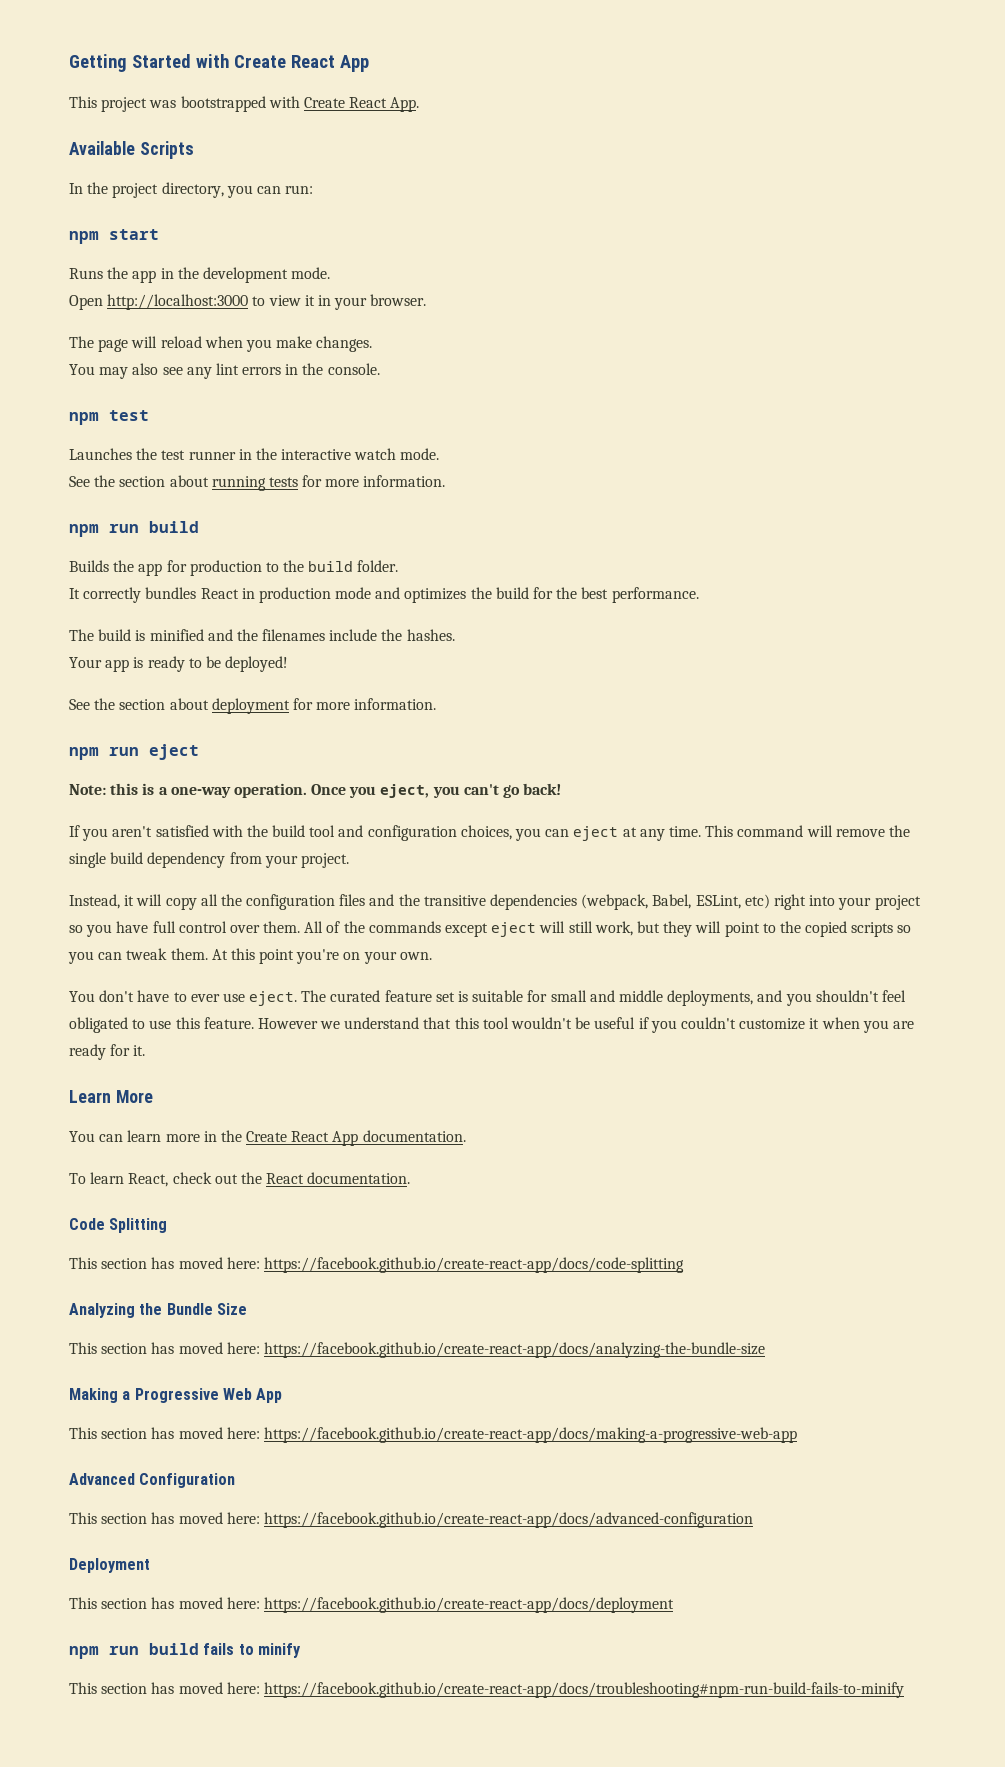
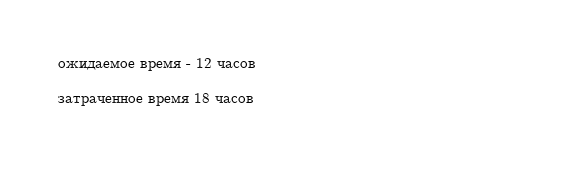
- Getting Started with Create React App
- This project was bootstrapped with Create React App.
- Available Scripts
- In the project directory, you can run:
- npm start
- Runs the app in the development mode.
- Open http://localhost:3000 to view it in your browser.
- The page will reload when you make changes.
- You may also see any lint errors in the console.
- npm test
- Launches the test runner in the interactive watch mode.
- See the section about running tests for more information.
- npm run build
- Builds the app for production to the build folder.
- It correctly bundles React in production mode and optimizes the build for the best performance.
- The build is minified and the filenames include the hashes.
- Your app is ready to be deployed!
- See the section about deployment for more information.
- npm run eject
- Note: this is a one-way operation. Once you eject, you can't go back!
- If you aren't satisfied with the build tool and configuration choices, you can eject at any time. This command will remove the single build dependency from your project.
- Instead, it will copy all the configuration files and the transitive dependencies (webpack, Babel, ESLint, etc) right into your project so you have full control over them. All of the commands except eject will still work, but they will point to the copied scripts so you can tweak them. At this point you're on your own.
- You don't have to ever use eject. The curated feature set is suitable for small and middle deployments, and you shouldn't feel obligated to use this feature. However we understand that this tool wouldn't be useful if you couldn't customize it when you are ready for it.
- Learn More
- You can learn more in the Create React App documentation.
- To learn React, check out the React documentation.
- Code Splitting
- This section has moved here: https://facebook.github.io/create-react-app/docs/code-splitting
- Analyzing the Bundle Size
- This section has moved here: https://facebook.github.io/create-react-app/docs/analyzing-the-bundle-size
- Making a Progressive Web App
- This section has moved here: https://facebook.github.io/create-react-app/docs/making-a-progressive-web-app
- Advanced Configuration
- This section has moved here: https://facebook.github.io/create-react-app/docs/advanced-configuration
- Deployment
- This section has moved here: https://facebook.github.io/create-react-app/docs/deployment
- npm run build fails to minify
- This section has moved here: https://facebook.github.io/create-react-app/docs/troubleshooting#npm-run-build-fails-to-minify
+ ожидаемое время - 12 часов
+ затраченное время 18 часов

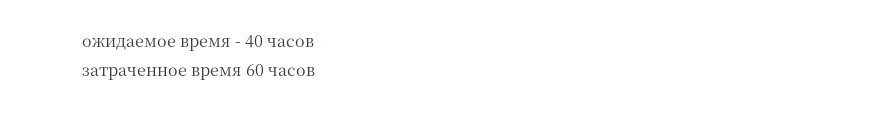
- ожидаемое время - 12 часов
+ ожидаемое время - 40 часов
- затраченное время 18 часов
+ затраченное время 60 часов

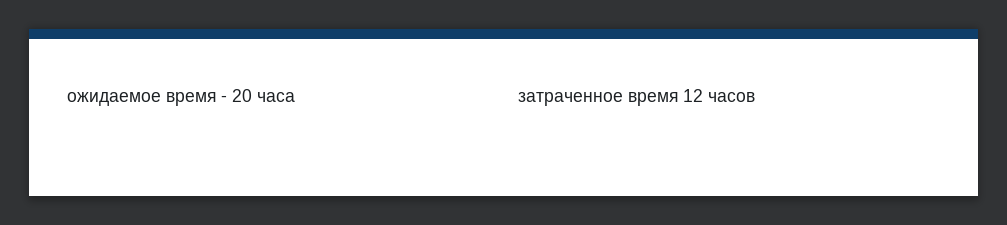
- ожидаемое время - 40 часов
+ ожидаемое время - 20 часa
- затраченное время 60 часов
+ затраченное время 12 часов

